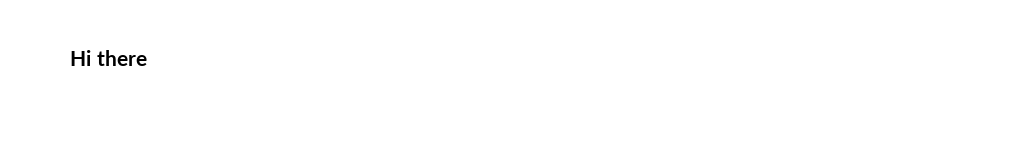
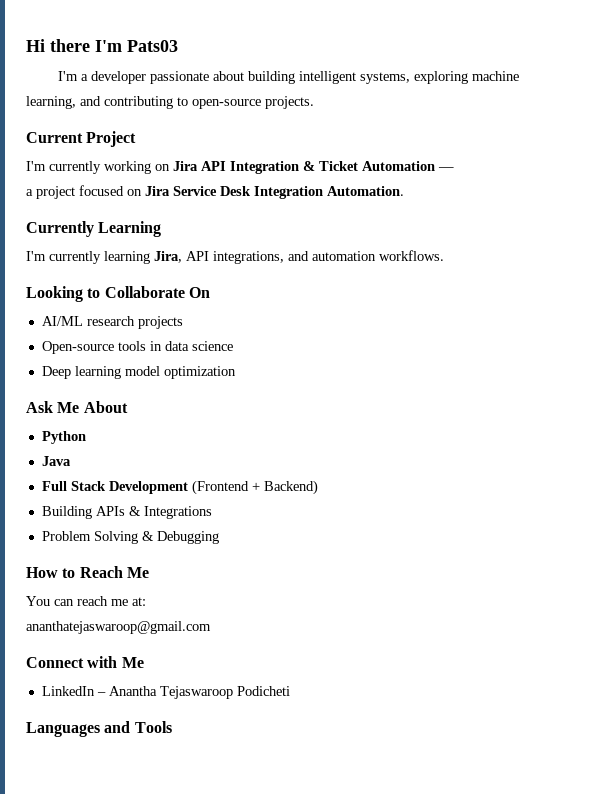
- Hi there
+ Hi there I'm Pats03
+ I'm a developer passionate about building intelligent systems, exploring machine learning, and contributing to open-source projects.
+ Current Project
+ I'm currently working on Jira API Integration & Ticket Automation —
+ a project focused on Jira Service Desk Integration Automation.
+ Currently Learning
+ I'm currently learning Jira, API integrations, and automation workflows.
+ Looking to Collaborate On
+ AI/ML research projects
+ Open-source tools in data science
+ Deep learning model optimization
+ Ask Me About
+ Python
+ Java
+ Full Stack Development (Frontend + Backend)
+ Building APIs & Integrations
+ Problem Solving & Debugging
+ How to Reach Me
+ You can reach me at:
+ ananthatejaswaroop@gmail.com
+ Connect with Me
+ LinkedIn – Anantha Tejaswaroop Podicheti
+ Languages and Tools

